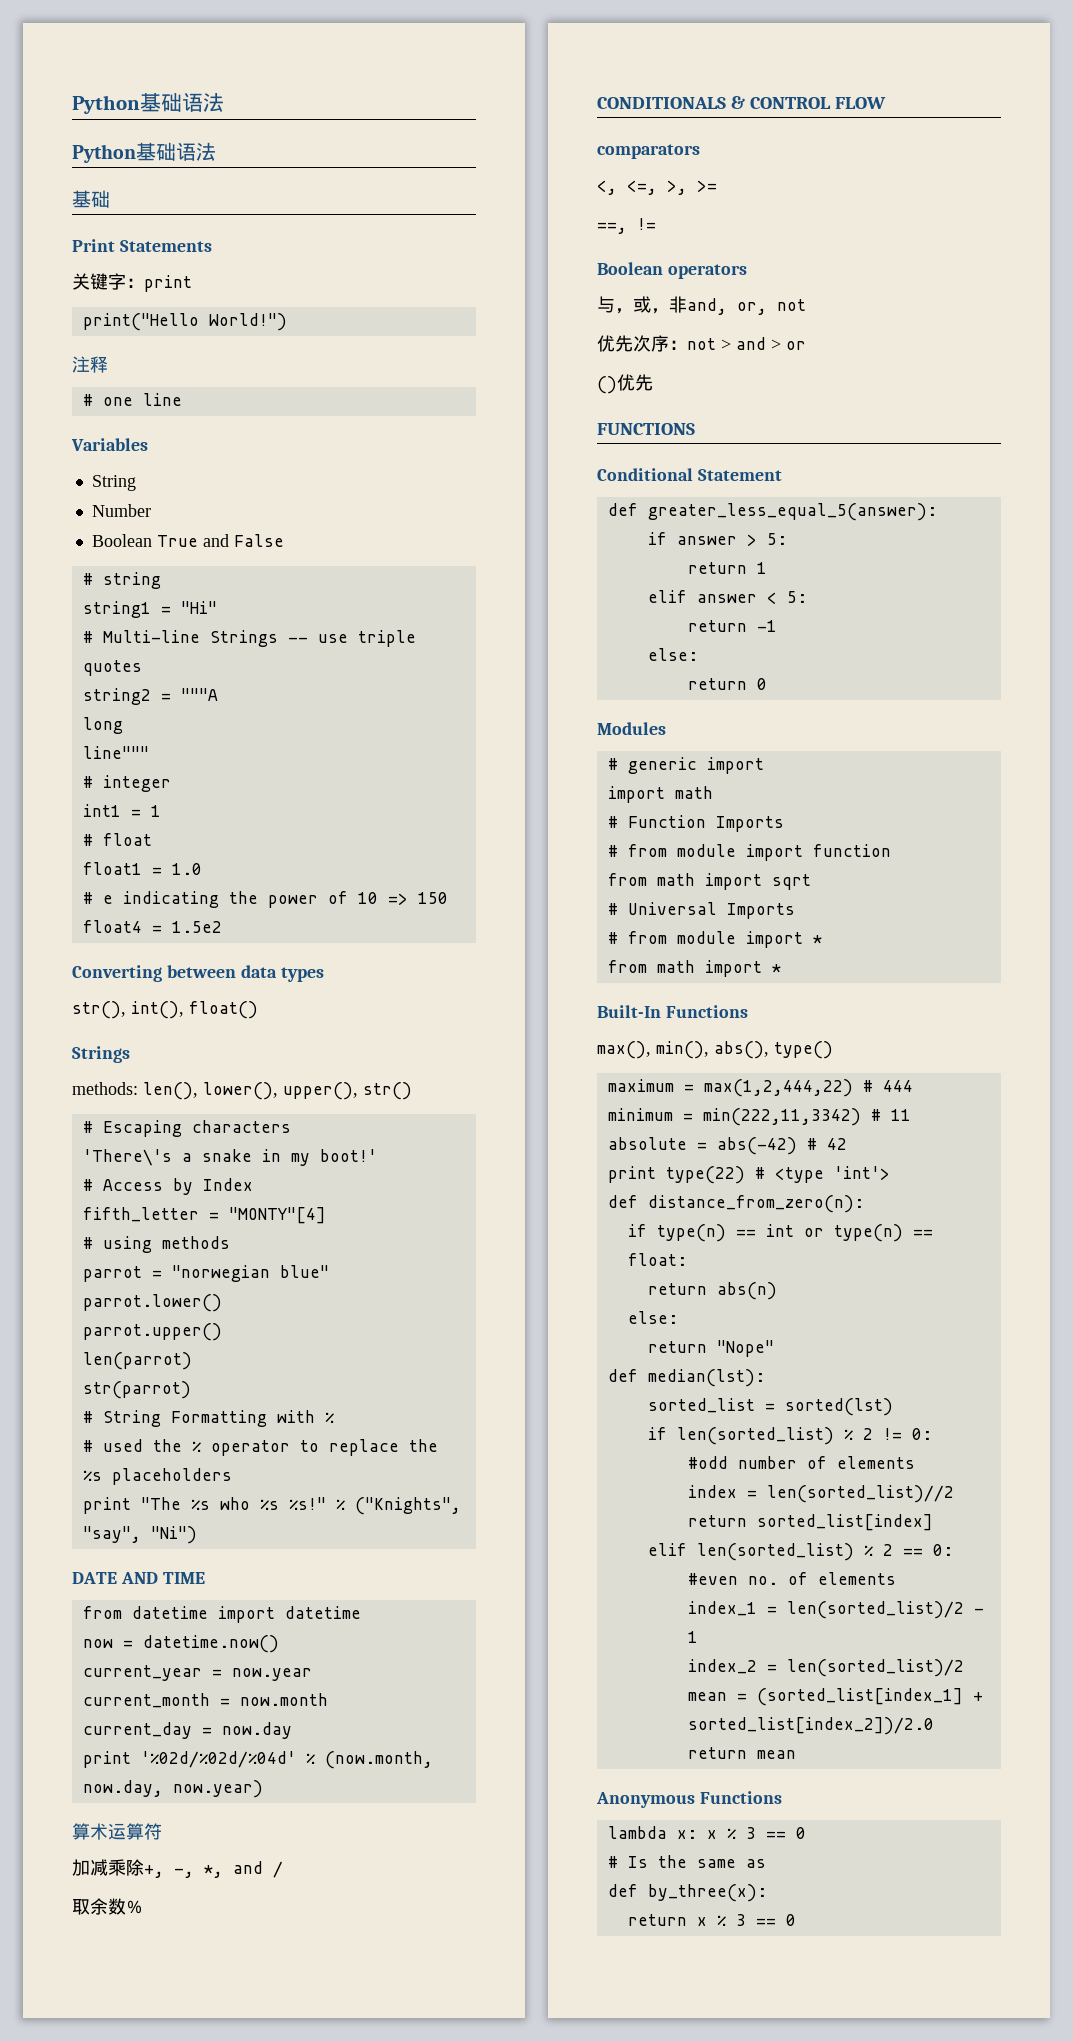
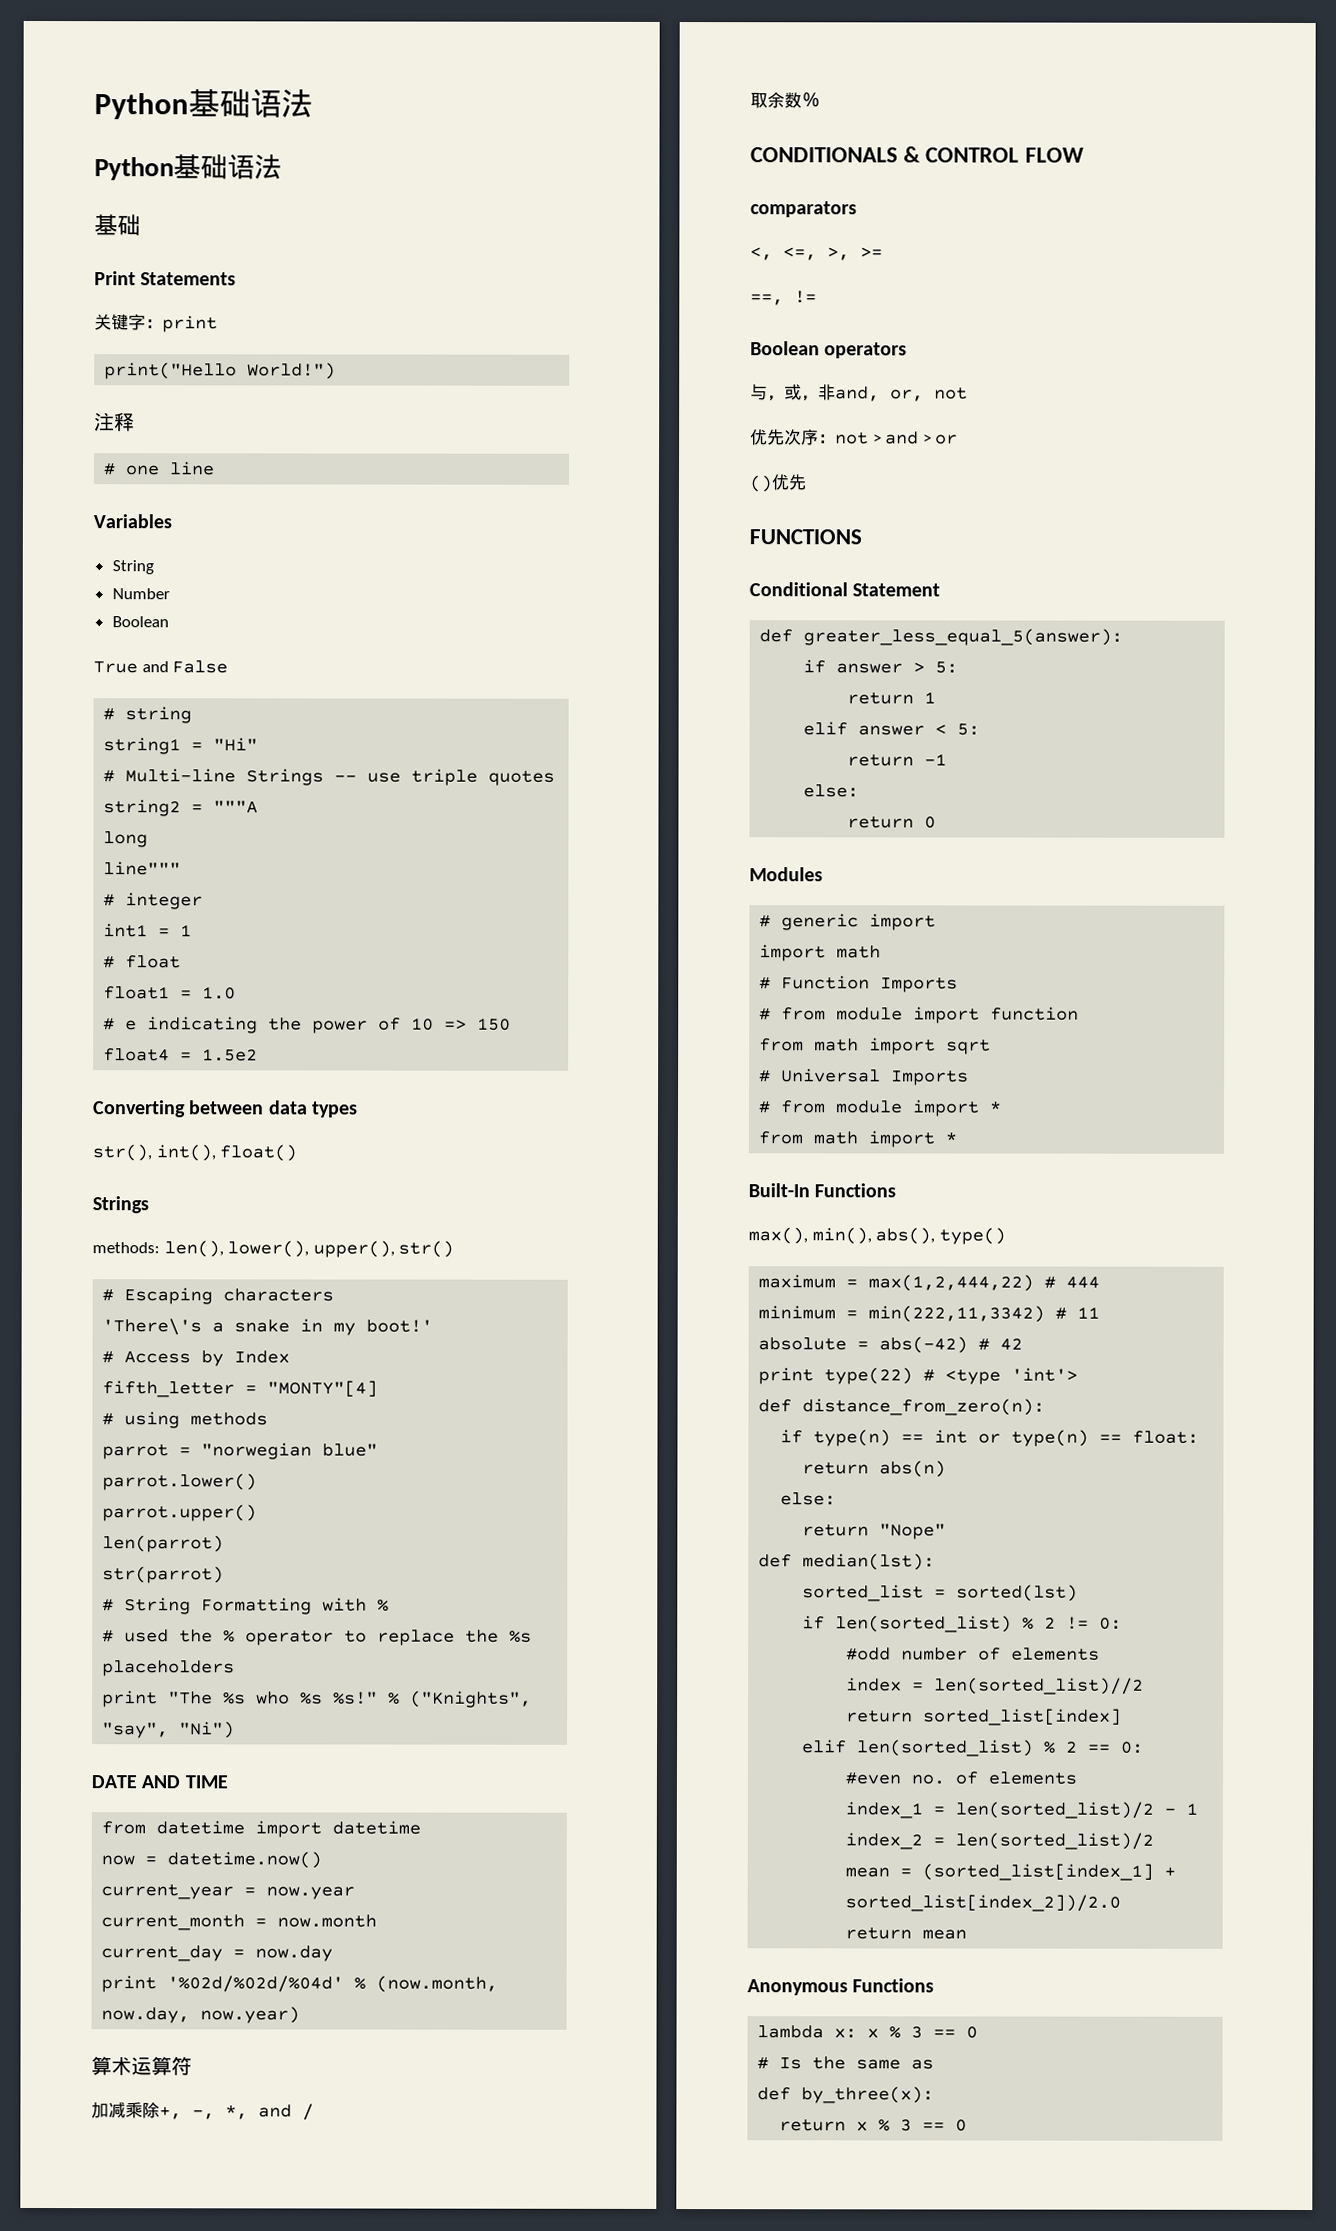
  Number
- Boolean True and False
+ Boolean
+ True and False

